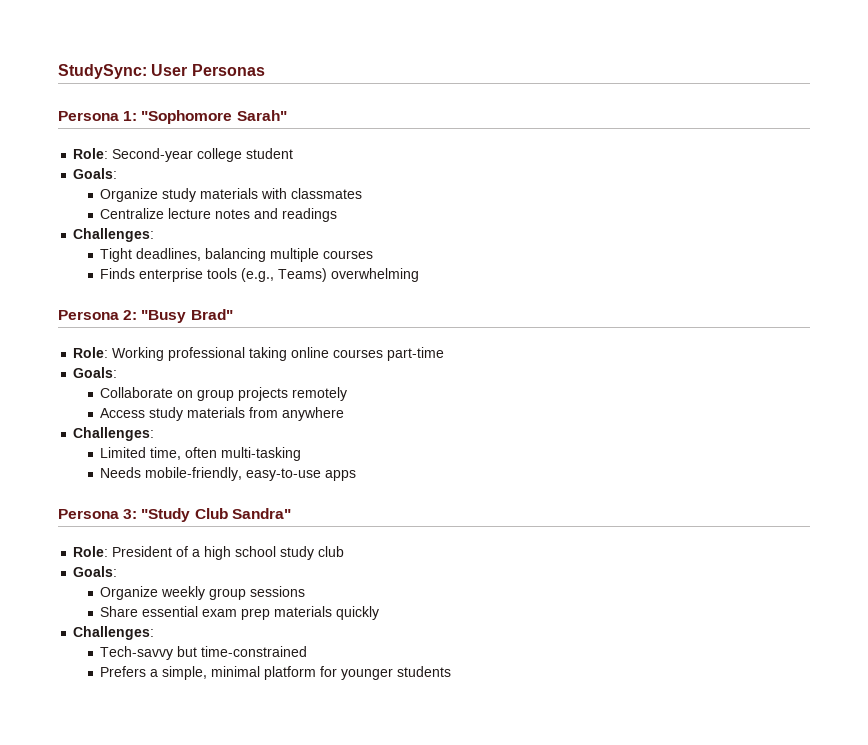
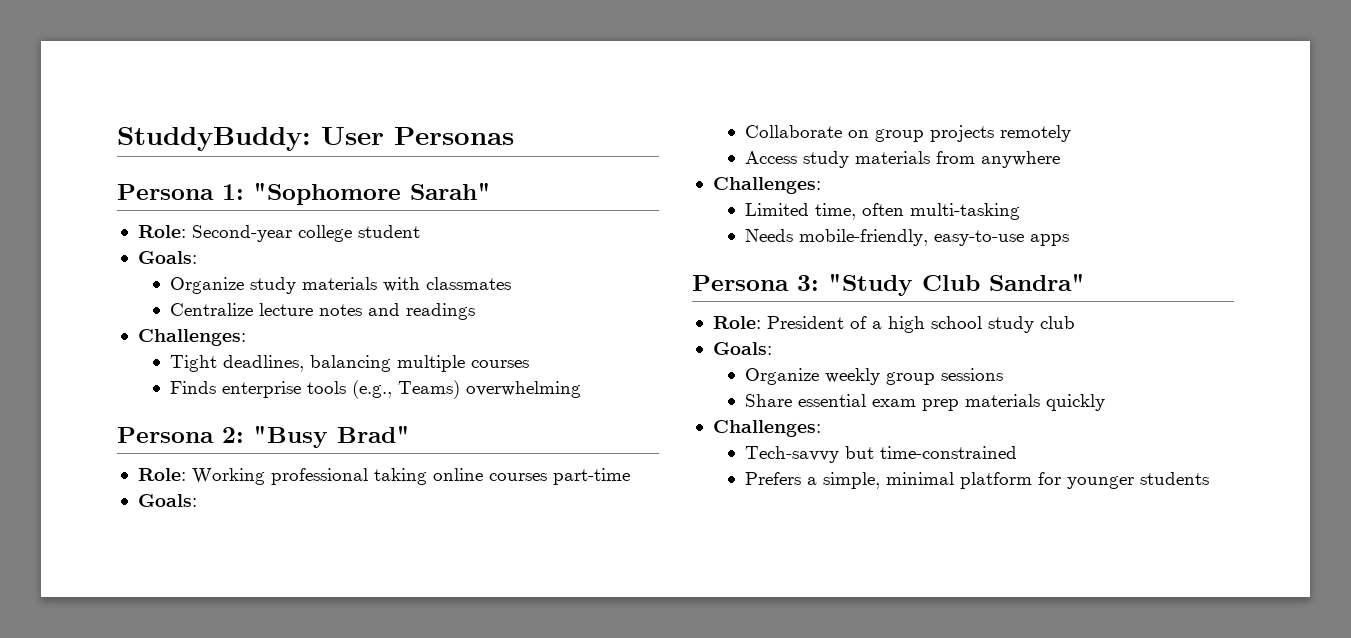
- StudySync: User Personas
+ StuddyBuddy: User Personas

